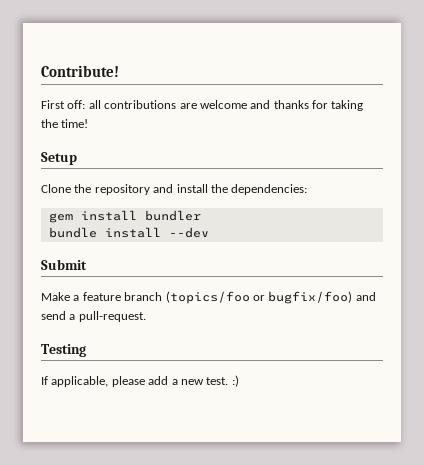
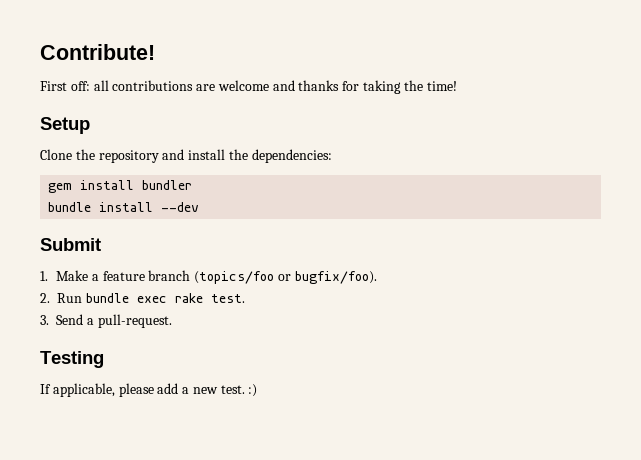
- Make a feature branch (topics/foo or bugfix/foo) and send a pull-request.
+ 1. Make a feature branch (topics/foo or bugfix/foo).
+ 2. Run bundle exec rake test.
+ 3. Send a pull-request.

